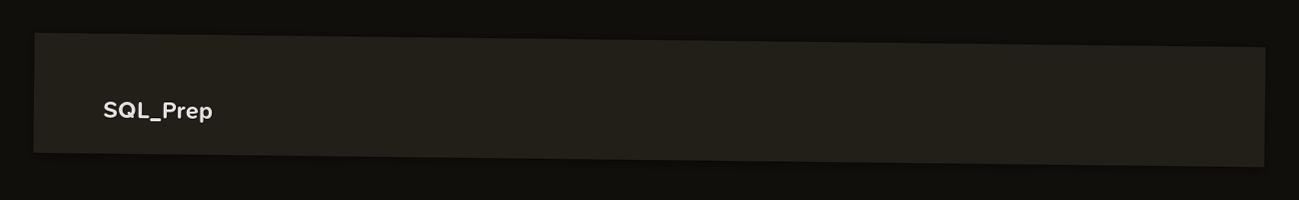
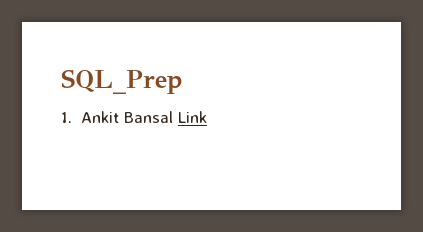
+ 1. Ankit Bansal Link

